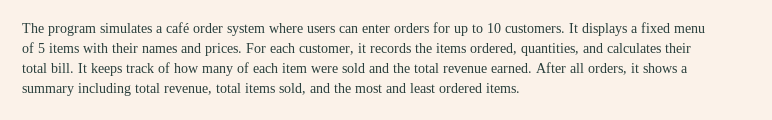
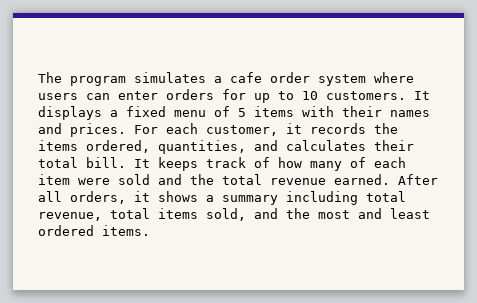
- The program simulates a café order system where users can enter orders for up to 10 customers.
+ The program simulates a cafe order system where users can enter orders for up to 10 customers.

